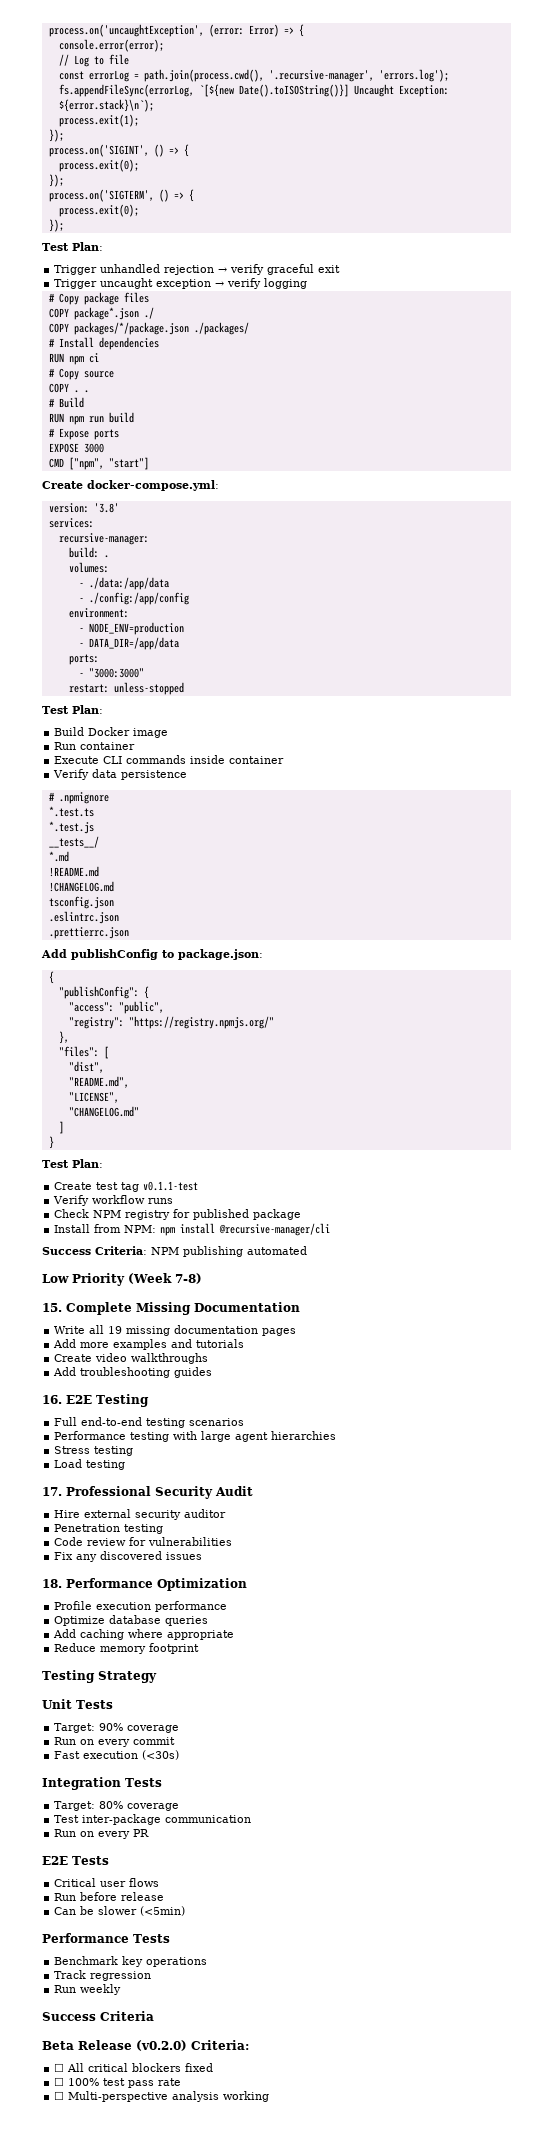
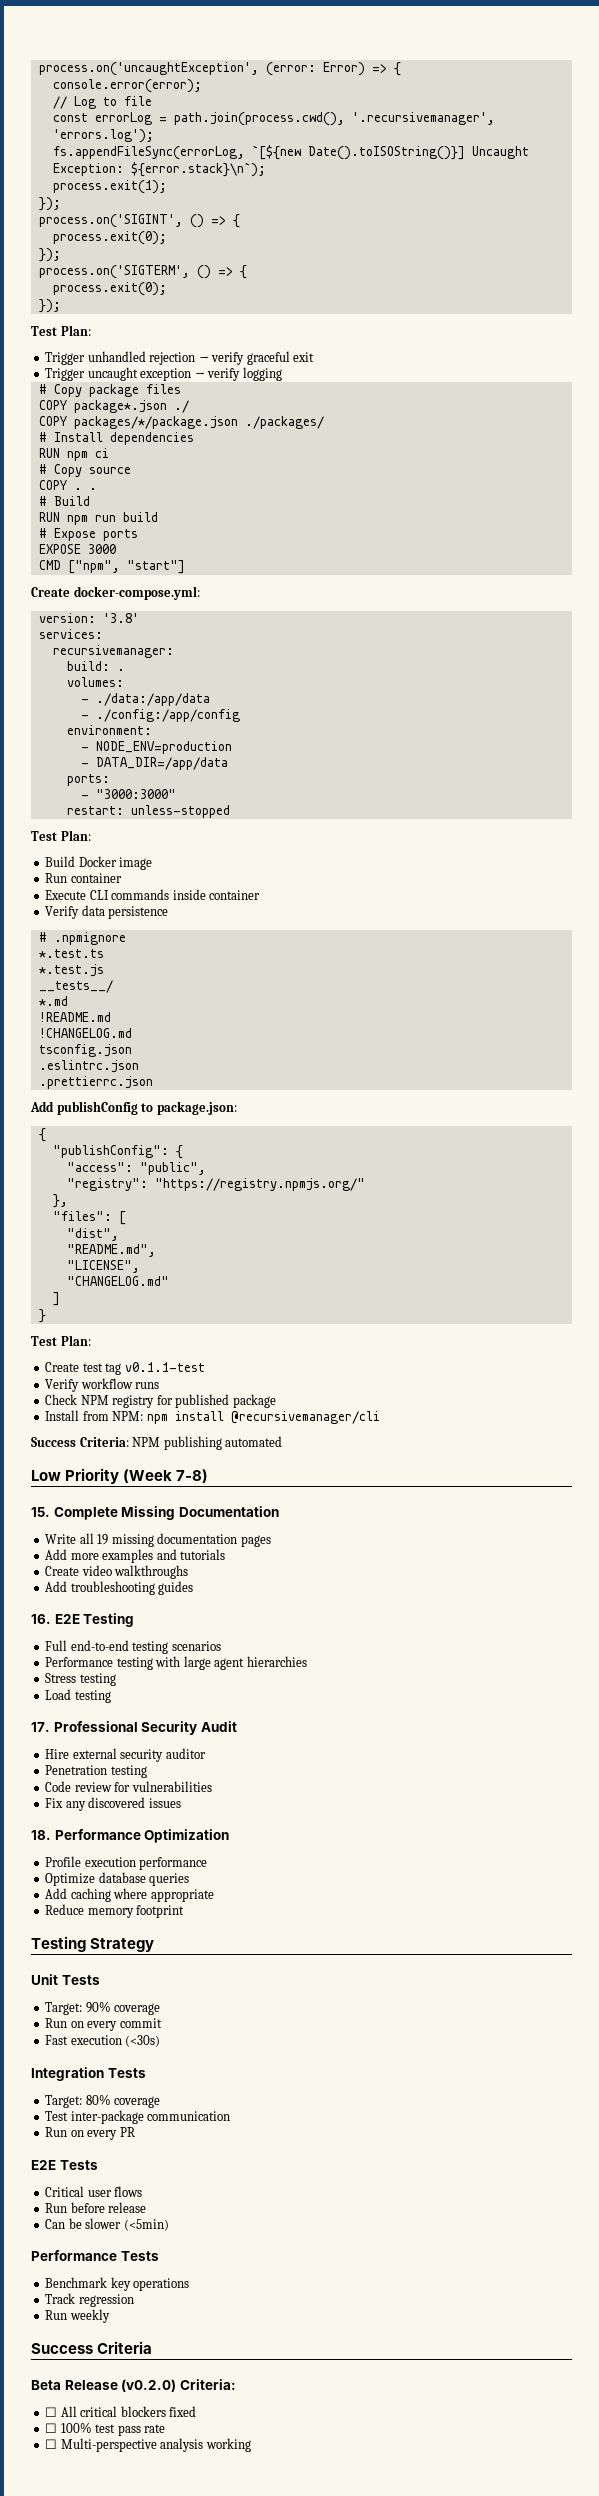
- const errorLog = path.join(process.cwd(), '.recursive-manager', 'errors.log');
+ const errorLog = path.join(process.cwd(), '.recursivemanager', 'errors.log');
- recursive-manager:
+ recursivemanager:
- Install from NPM: npm install @recursive-manager/cli
+ Install from NPM: npm install @recursivemanager/cli

